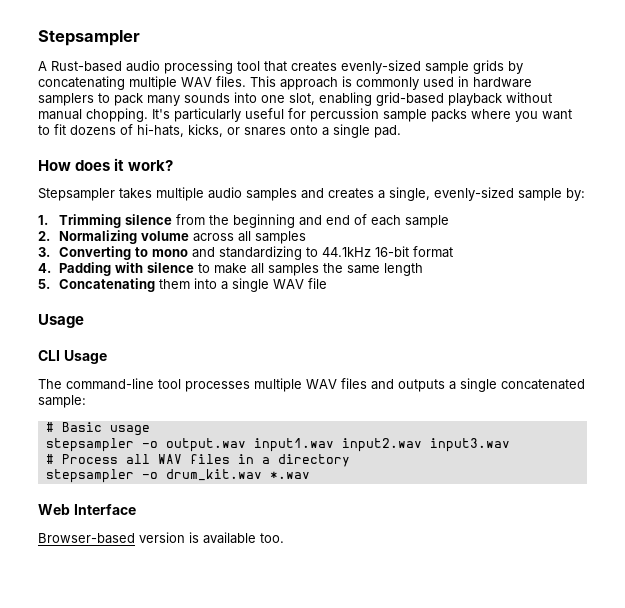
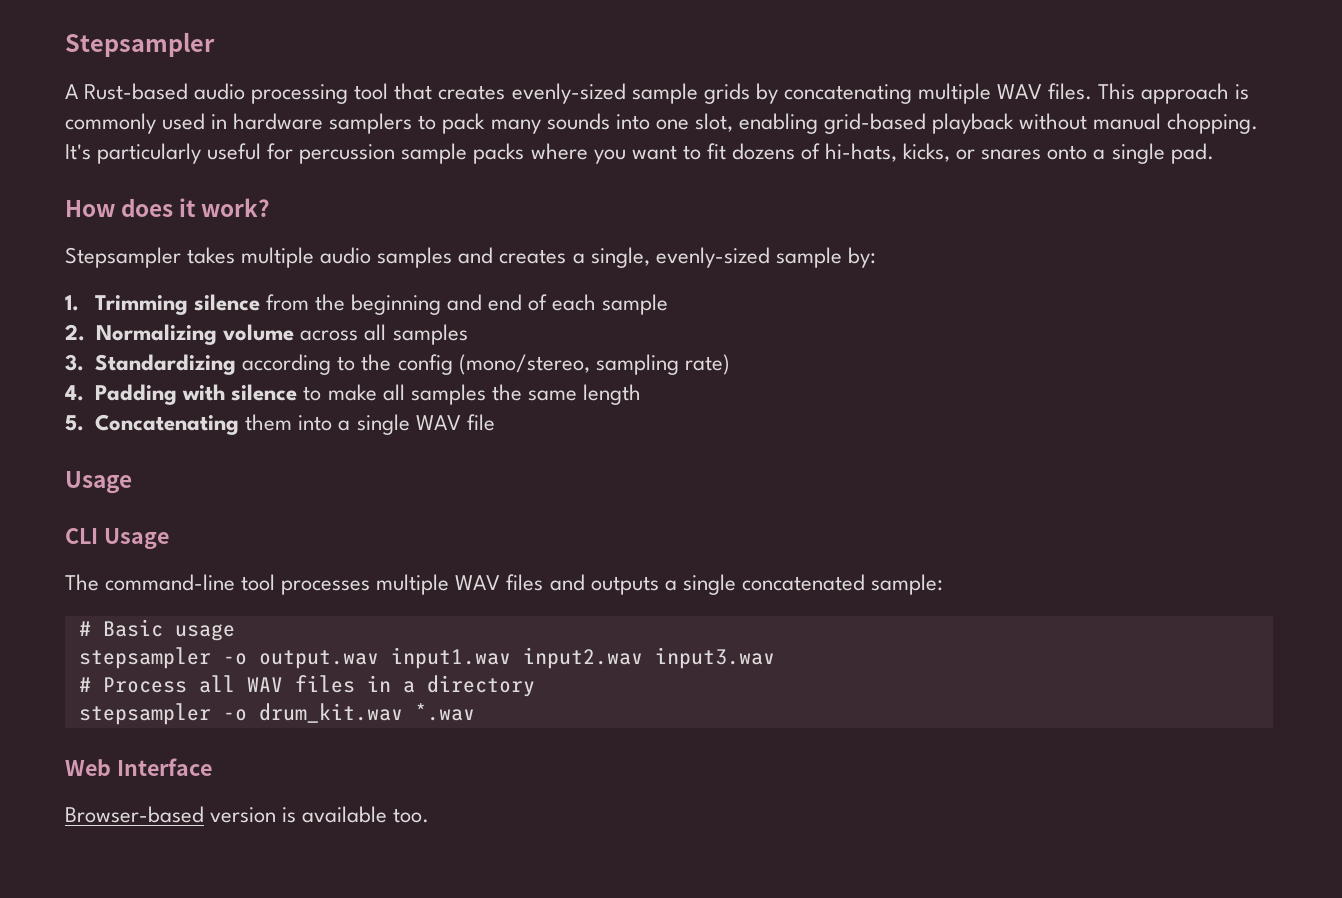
- 3. Converting to mono and standardizing to 44.1kHz 16-bit format
+ 3. Standardizing according to the config (mono/stereo, sampling rate)

